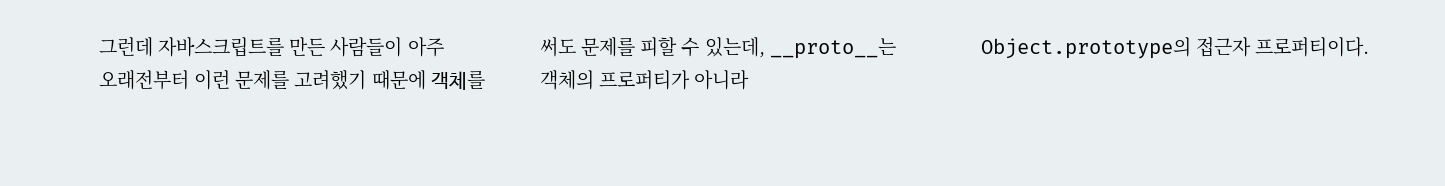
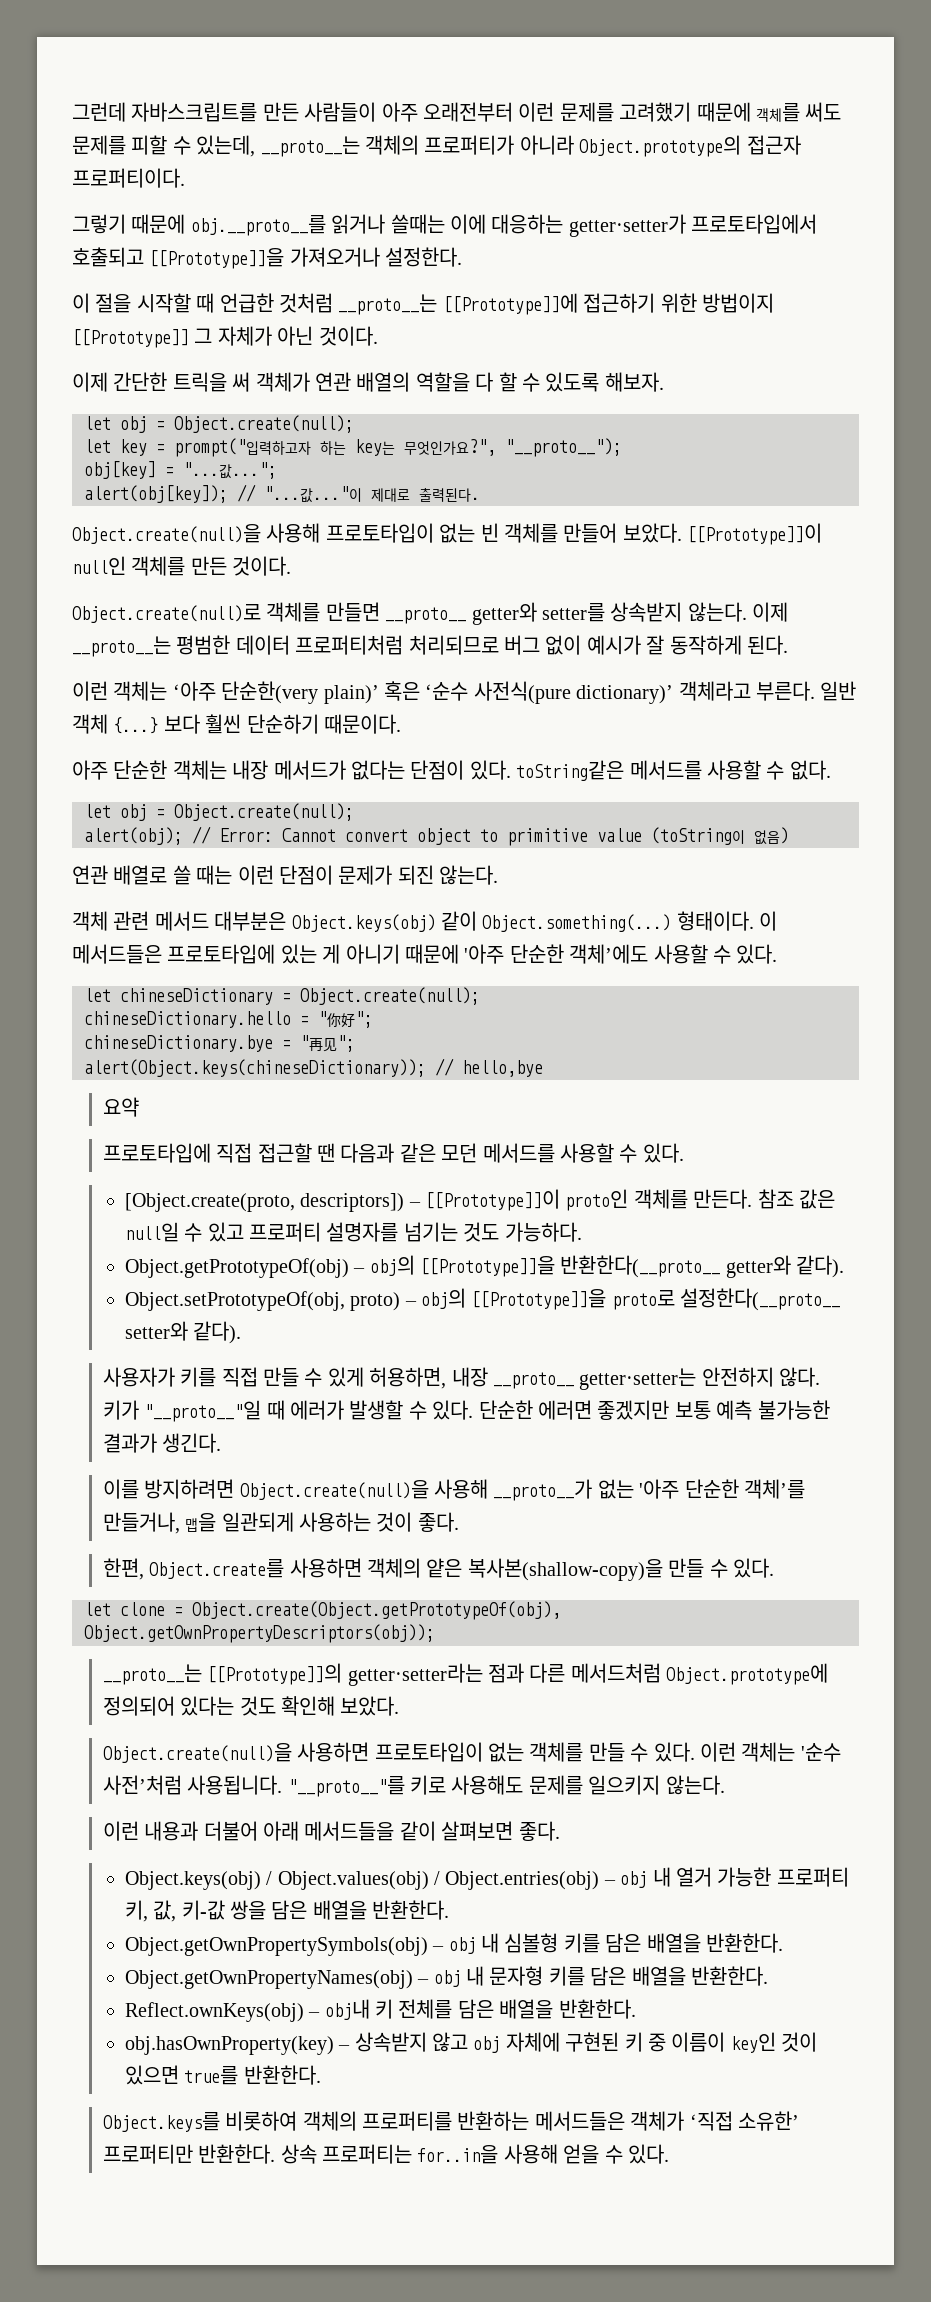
+ 그렇기 때문에 obj.__proto__를 읽거나 쓸때는 이에 대응하는 getter·setter가 프로토타입에서 호출되고 [[Prototype]]을 가져오거나 설정한다.
+ 이 절을 시작할 때 언급한 것처럼 __proto__는 [[Prototype]]에 접근하기 위한 방법이지 [[Prototype]] 그 자체가 아닌 것이다.
+ 이제 간단한 트릭을 써 객체가 연관 배열의 역할을 다 할 수 있도록 해보자.
+ let obj = Object.create(null);
+ let key = prompt("입력하고자 하는 key는 무엇인가요?", "__proto__");
+ obj[key] = "...값...";
+ alert(obj[key]); // "...값..."이 제대로 출력된다.
+ Object.create(null)을 사용해 프로토타입이 없는 빈 객체를 만들어 보았다. [[Prototype]]이 null인 객체를 만든 것이다.
+ Object.create(null)로 객체를 만들면 __proto__ getter와 setter를 상속받지 않는다. 이제 __proto__는 평범한 데이터 프로퍼티처럼 처리되므로 버그 없이 예시가 잘 동작하게 된다.
+ 이런 객체는 ‘아주 단순한(very plain)’ 혹은 ‘순수 사전식(pure dictionary)’ 객체라고 부른다. 일반 객체 {...} 보다 훨씬 단순하기 때문이다.
+ 아주 단순한 객체는 내장 메서드가 없다는 단점이 있다. toString같은 메서드를 사용할 수 없다.
+ let obj = Object.create(null);
+ alert(obj); // Error: Cannot convert object to primitive value (toString이 없음)
+ 연관 배열로 쓸 때는 이런 단점이 문제가 되진 않는다.
+ 객체 관련 메서드 대부분은 Object.keys(obj) 같이 Object.something(...) 형태이다. 이 메서드들은 프로토타입에 있는 게 아니기 때문에 '아주 단순한 객체’에도 사용할 수 있다.
+ let chineseDictionary = Object.create(null);
+ chineseDictionary.hello = "你好";
+ chineseDictionary.bye = "再见";
+ alert(Object.keys(chineseDictionary)); // hello,bye
+ 요약
+ 프로토타입에 직접 접근할 땐 다음과 같은 모던 메서드를 사용할 수 있다.
+ [Object.create(proto, descriptors]) – [[Prototype]]이 proto인 객체를 만든다. 참조 값은 null일 수 있고 프로퍼티 설명자를 넘기는 것도 가능하다.
+ Object.getPrototypeOf(obj) – obj의 [[Prototype]]을 반환한다(__proto__ getter와 같다).
+ Object.setPrototypeOf(obj, proto) – obj의 [[Prototype]]을 proto로 설정한다(__proto__ setter와 같다).
+ 사용자가 키를 직접 만들 수 있게 허용하면, 내장 __proto__ getter·setter는 안전하지 않다. 키가 "__proto__"일 때 에러가 발생할 수 있다. 단순한 에러면 좋겠지만 보통 예측 불가능한 결과가 생긴다.
+ 이를 방지하려면 Object.create(null)을 사용해 __proto__가 없는 '아주 단순한 객체’를 만들거나, 맵을 일관되게 사용하는 것이 좋다.
+ 한편, Object.create를 사용하면 객체의 얕은 복사본(shallow-copy)을 만들 수 있다.
+ let clone = Object.create(Object.getPrototypeOf(obj), Object.getOwnPropertyDescriptors(obj));
+ __proto__는 [[Prototype]]의 getter·setter라는 점과 다른 메서드처럼 Object.prototype에 정의되어 있다는 것도 확인해 보았다.
+ Object.create(null)을 사용하면 프로토타입이 없는 객체를 만들 수 있다. 이런 객체는 '순수 사전’처럼 사용됩니다. "__proto__"를 키로 사용해도 문제를 일으키지 않는다.
+ 이런 내용과 더불어 아래 메서드들을 같이 살펴보면 좋다.
+ Object.keys(obj) / Object.values(obj) / Object.entries(obj) – obj 내 열거 가능한 프로퍼티 키, 값, 키-값 쌍을 담은 배열을 반환한다.
+ Object.getOwnPropertySymbols(obj) – obj 내 심볼형 키를 담은 배열을 반환한다.
+ Object.getOwnPropertyNames(obj) – obj 내 문자형 키를 담은 배열을 반환한다.
+ Reflect.ownKeys(obj) – obj내 키 전체를 담은 배열을 반환한다.
+ obj.hasOwnProperty(key) – 상속받지 않고 obj 자체에 구현된 키 중 이름이 key인 것이 있으면 true를 반환한다.
+ Object.keys를 비롯하여 객체의 프로퍼티를 반환하는 메서드들은 객체가 ‘직접 소유한’ 프로퍼티만 반환한다. 상속 프로퍼티는 for..in을 사용해 얻을 수 있다.

